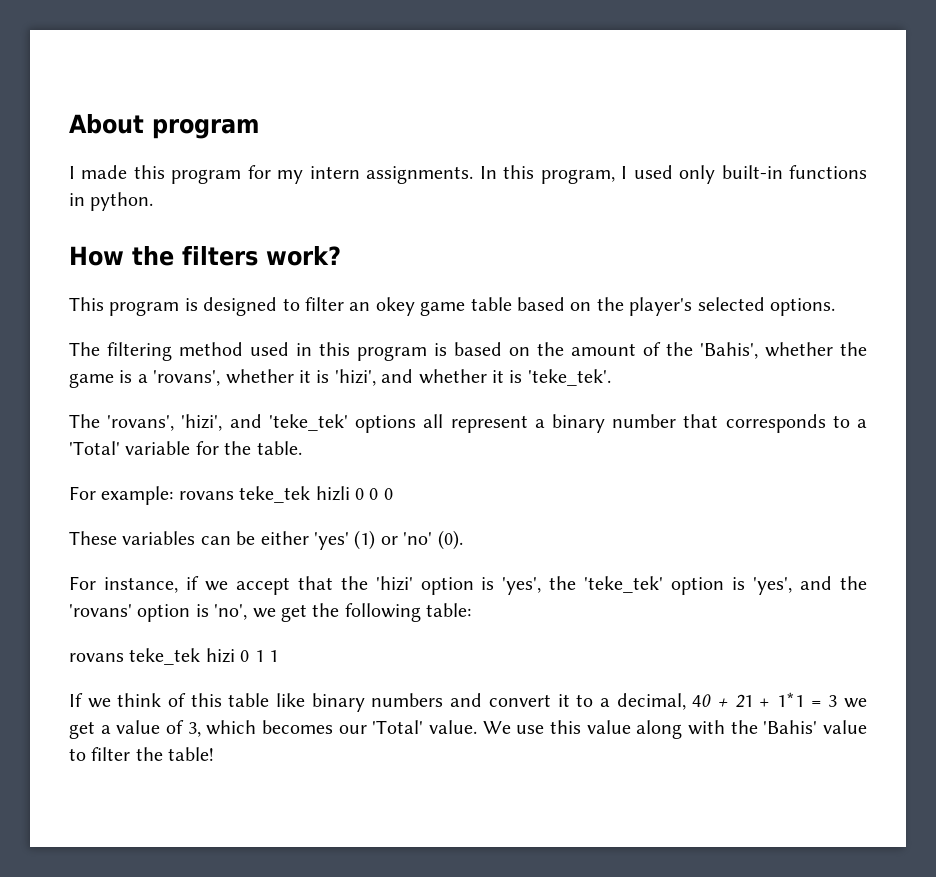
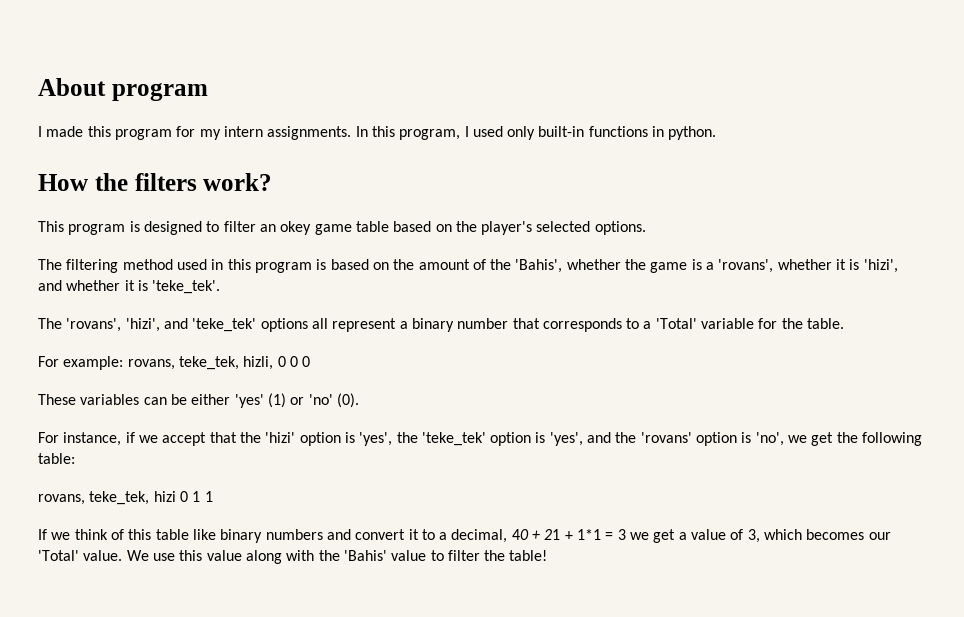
- For example: rovans teke_tek hizli 0 0 0
+ For example: rovans, teke_tek, hizli, 0 0 0
- rovans teke_tek hizi 0 1 1
+ rovans, teke_tek, hizi 0 1 1

